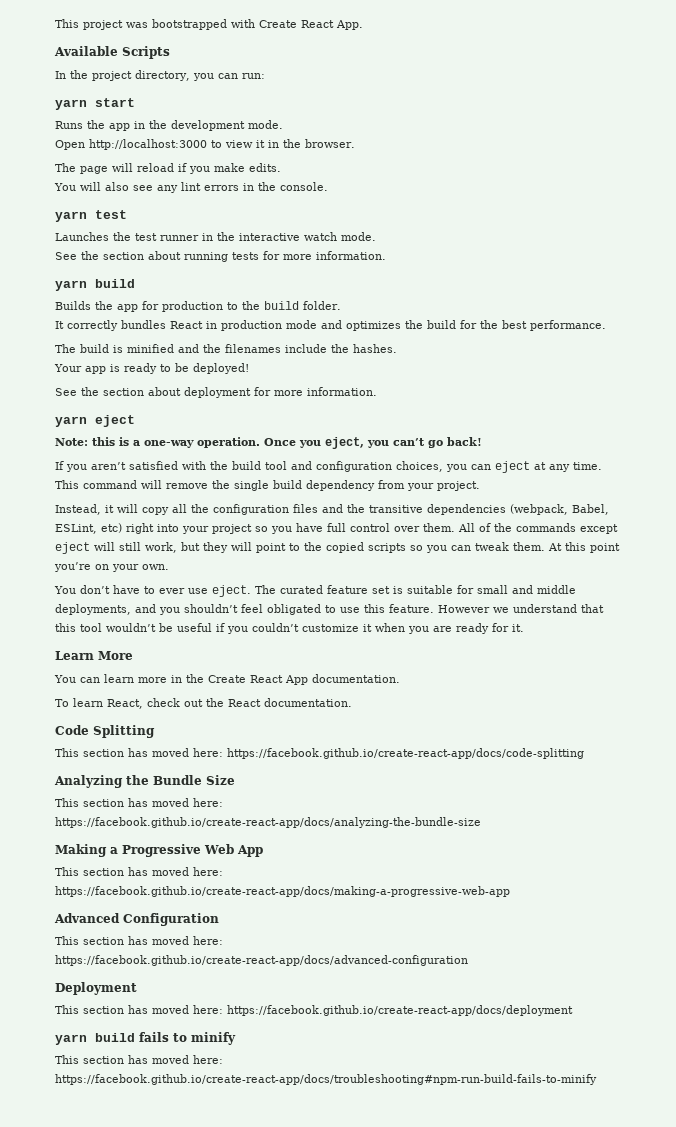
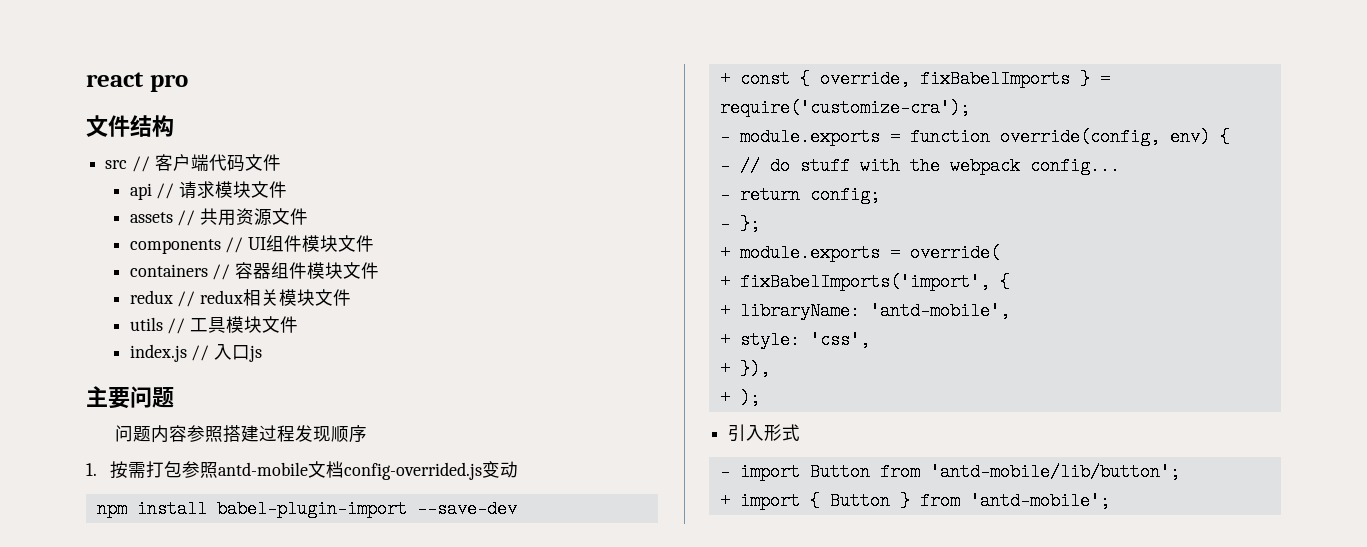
- This project was bootstrapped with Create React App.
- Available Scripts
- In the project directory, you can run:
- yarn start
- Runs the app in the development mode.
- Open http://localhost:3000 to view it in the browser.
- The page will reload if you make edits.
- You will also see any lint errors in the console.
- yarn test
- Launches the test runner in the interactive watch mode.
- See the section about running tests for more information.
- yarn build
- Builds the app for production to the build folder.
- It correctly bundles React in production mode and optimizes the build for the best performance.
- The build is minified and the filenames include the hashes.
- Your app is ready to be deployed!
- See the section about deployment for more information.
- yarn eject
- Note: this is a one-way operation. Once you eject, you can’t go back!
- If you aren’t satisfied with the build tool and configuration choices, you can eject at any time. This command will remove the single build dependency from your project.
- Instead, it will copy all the configuration files and the transitive dependencies (webpack, Babel, ESLint, etc) right into your project so you have full control over them. All of the commands except eject will still work, but they will point to the copied scripts so you can tweak them. At this point you’re on your own.
- You don’t have to ever use eject. The curated feature set is suitable for small and middle deployments, and you shouldn’t feel obligated to use this feature. However we understand that this tool wouldn’t be useful if you couldn’t customize it when you are ready for it.
- Learn More
- You can learn more in the Create React App documentation.
- To learn React, check out the React documentation.
- Code Splitting
- This section has moved here: https://facebook.github.io/create-react-app/docs/code-splitting
- Analyzing the Bundle Size
- This section has moved here: https://facebook.github.io/create-react-app/docs/analyzing-the-bundle-size
- Making a Progressive Web App
- This section has moved here: https://facebook.github.io/create-react-app/docs/making-a-progressive-web-app
- Advanced Configuration
- This section has moved here: https://facebook.github.io/create-react-app/docs/advanced-configuration
- Deployment
- This section has moved here: https://facebook.github.io/create-react-app/docs/deployment
- yarn build fails to minify
- This section has moved here: https://facebook.github.io/create-react-app/docs/troubleshooting#npm-run-build-fails-to-minify
+ react pro
+ 文件结构
+ src // 客户端代码文件
+ api // 请求模块文件
+ assets // 共用资源文件
+ components // UI组件模块文件
+ containers // 容器组件模块文件
+ redux // redux相关模块文件
+ utils // 工具模块文件
+ index.js // 入口js
+ 主要问题
+ 问题内容参照搭建过程发现顺序
+ 1.按需打包参照antd-mobile文档config-overrided.js变动
+ npm install babel-plugin-import --save-dev
+ + const { override, fixBabelImports } = require('customize-cra');
+ - module.exports = function override(config, env) {
+ - // do stuff with the webpack config...
+ - return config;
+ - };
+ + module.exports = override(
+ + fixBabelImports('import', {
+ + libraryName: 'antd-mobile',
+ + style: 'css',
+ + }),
+ + );
+ 引入形式
+ - import Button from 'antd-mobile/lib/button';
+ + import { Button } from 'antd-mobile';

